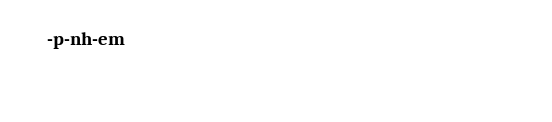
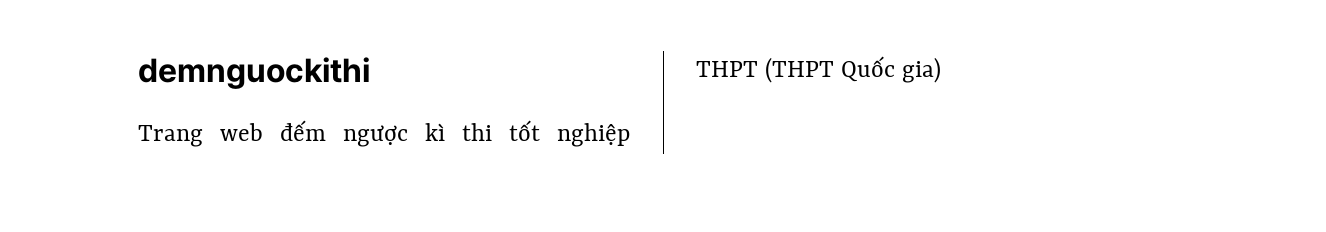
- -p-nh-em
+ demnguockithi
+ Trang web đếm ngược kì thi tốt nghiệp THPT (THPT Quốc gia)

